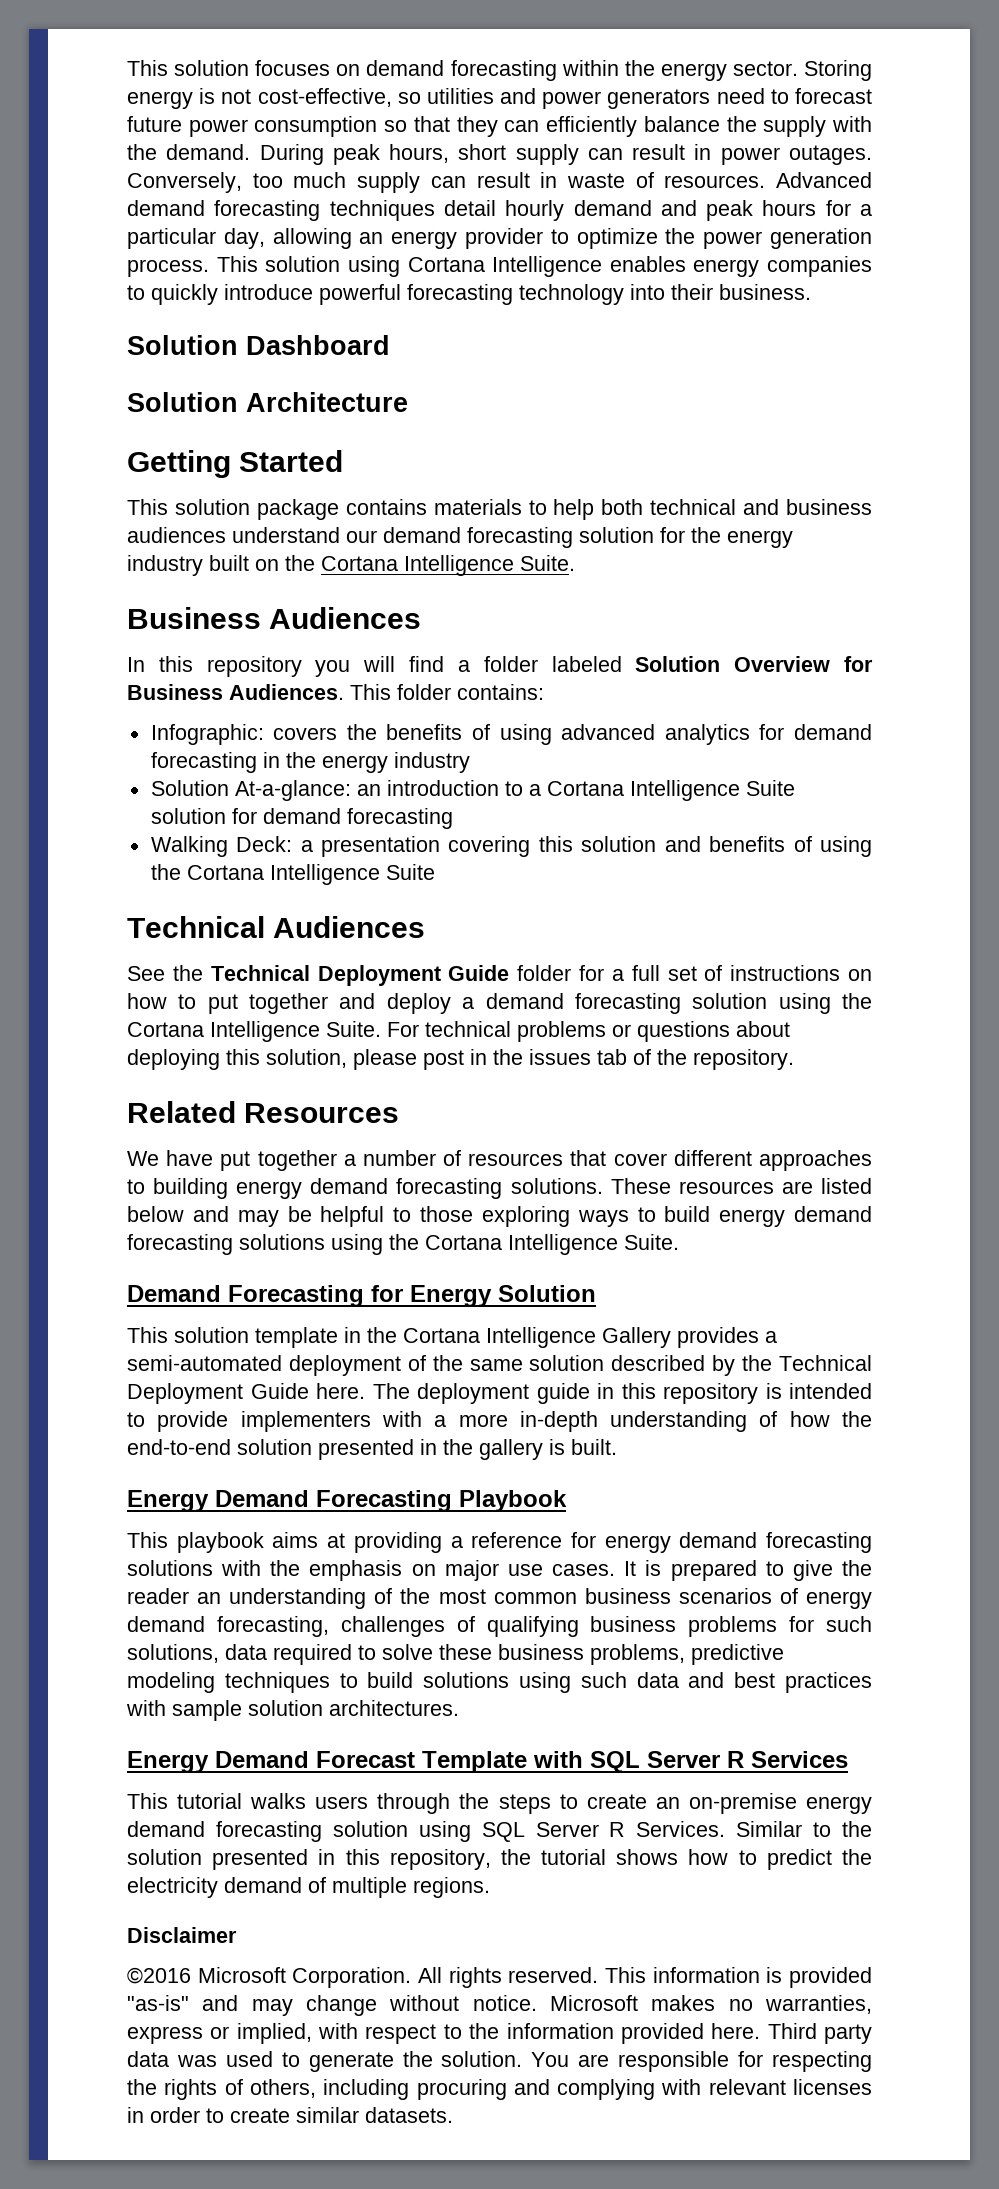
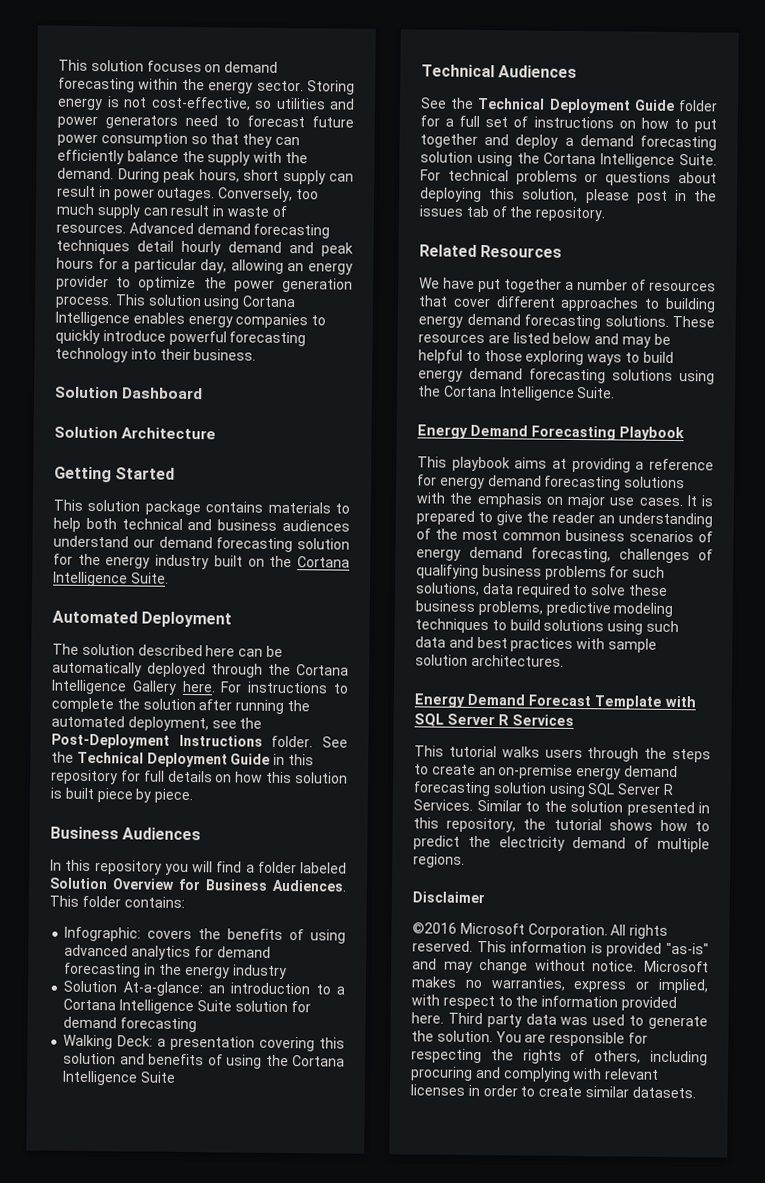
+ Automated Deployment
+ The solution described here can be automatically deployed through the Cortana Intelligence Gallery here. For instructions to complete the solution after running the automated deployment, see the Post-Deployment Instructions folder. See the Technical Deployment Guide in this repository for full details on how this solution is built piece by piece.
- Demand Forecasting for Energy Solution
- This solution template in the Cortana Intelligence Gallery provides a semi-automated deployment of the same solution described by the Technical Deployment Guide here. The deployment guide in this repository is intended to provide implementers with a more in-depth understanding of how the end-to-end solution presented in the gallery is built.

